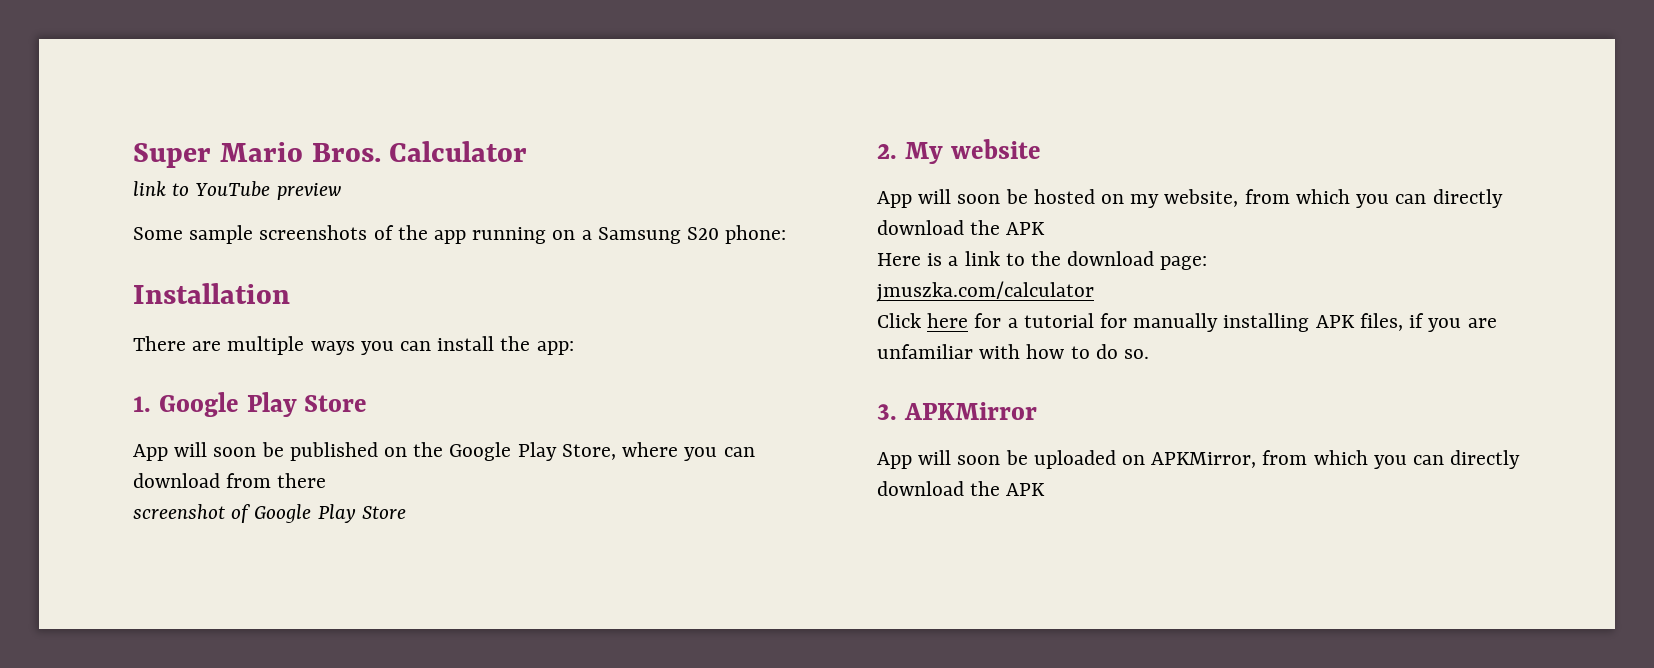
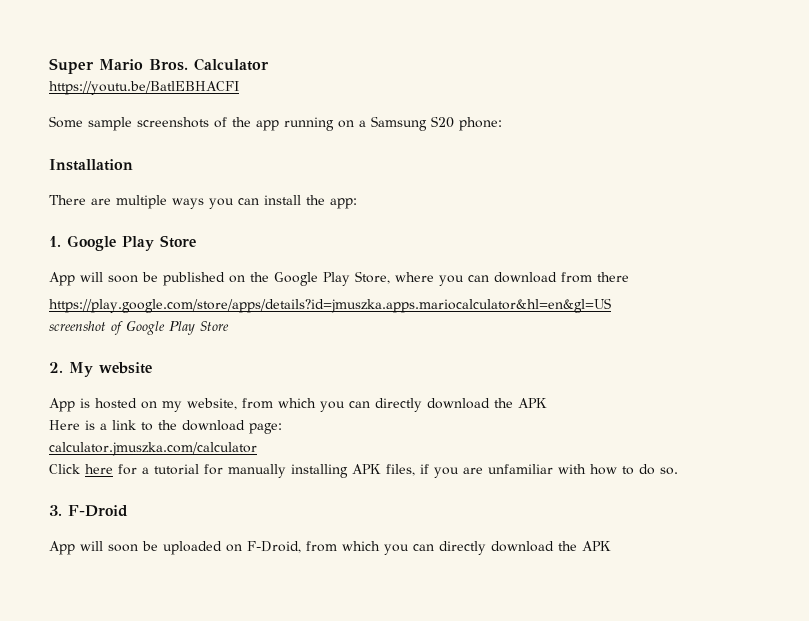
- link to YouTube preview
+ https://youtu.be/BatlEBHACFI
+ https://play.google.com/store/apps/details?id=jmuszka.apps.mariocalculator&hl=en&gl=US
- App will soon be hosted on my website, from which you can directly download the APK
+ App is hosted on my website, from which you can directly download the APK
- jmuszka.com/calculator
+ calculator.jmuszka.com/calculator
- 3. APKMirror
+ 3. F-Droid
- App will soon be uploaded on APKMirror, from which you can directly download the APK
+ App will soon be uploaded on F-Droid, from which you can directly download the APK

